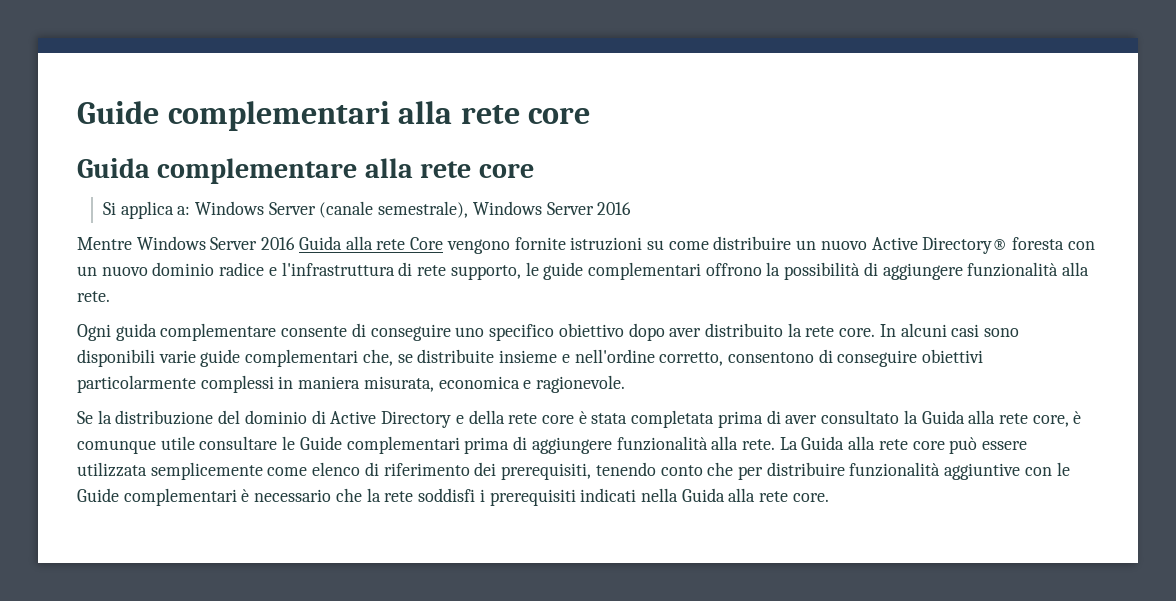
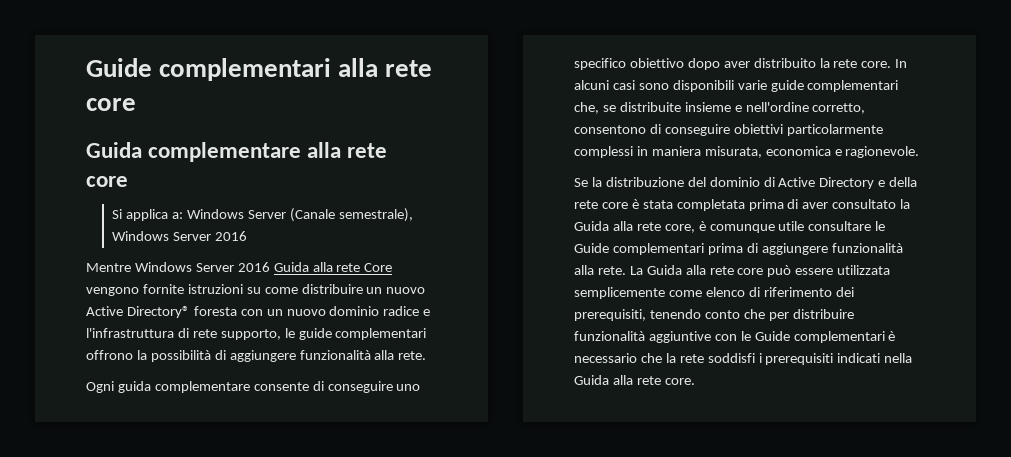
- Si applica a: Windows Server (canale semestrale), Windows Server 2016
+ Si applica a: Windows Server (Canale semestrale), Windows Server 2016

